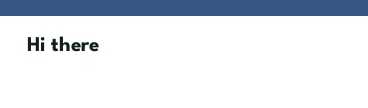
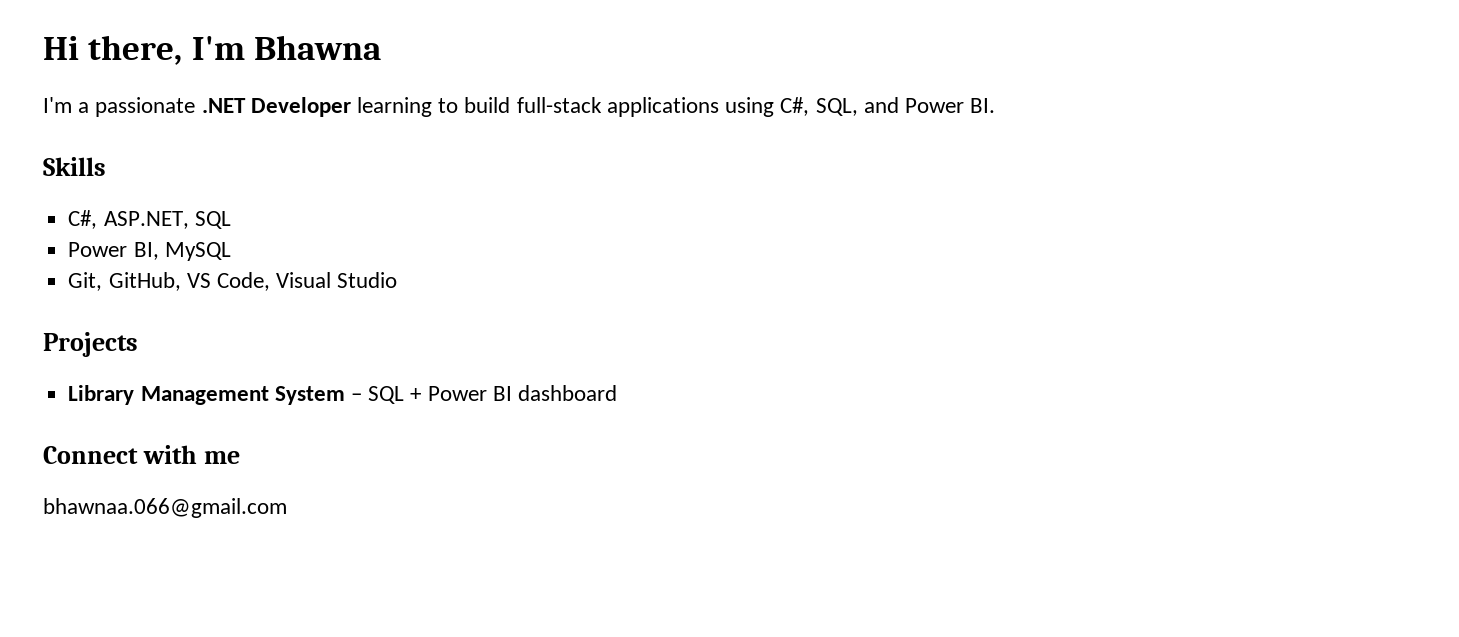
- Hi there
+ Hi there, I'm Bhawna
+ I'm a passionate .NET Developer learning to build full-stack applications using C#, SQL, and Power BI.
+ Skills
+ C#, ASP.NET, SQL
+ Power BI, MySQL
+ Git, GitHub, VS Code, Visual Studio
+ Projects
+ Library Management System – SQL + Power BI dashboard
+ Connect with me
+ bhawnaa.066@gmail.com

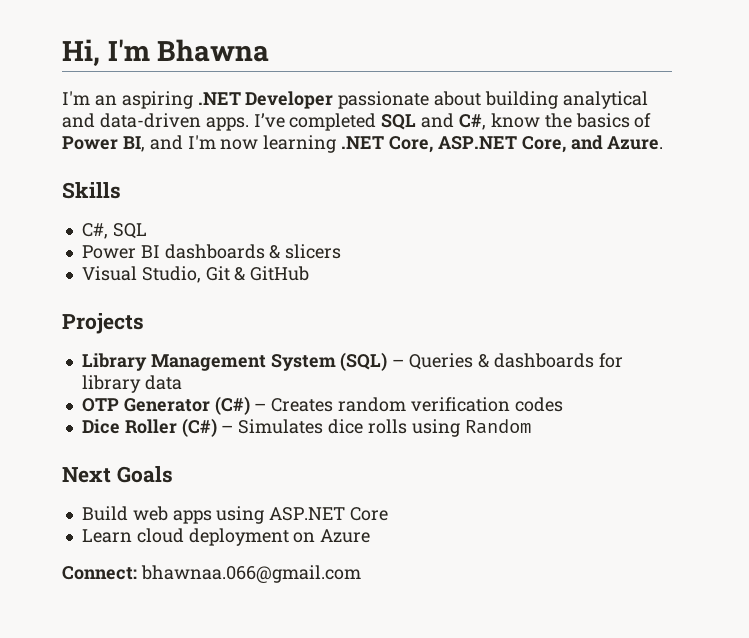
- Hi there, I'm Bhawna
+ Hi, I'm Bhawna
- I'm a passionate .NET Developer learning to build full-stack applications using C#, SQL, and Power BI.
+ I'm an aspiring .NET Developer passionate about building analytical and data-driven apps. I’ve completed SQL and C#, know the basics of Power BI, and I'm now learning .NET Core, ASP.NET Core, and Azure.
- C#, ASP.NET, SQL
+ C#, SQL
- Power BI, MySQL
- Git, GitHub, VS Code, Visual Studio
+ Power BI dashboards & slicers
+ Visual Studio, Git & GitHub
  Projects
- Library Management System – SQL + Power BI dashboard
- Connect with me
- bhawnaa.066@gmail.com
+ Library Management System (SQL) – Queries & dashboards for library data
+ OTP Generator (C#) – Creates random verification codes
+ Dice Roller (C#) – Simulates dice rolls using Random
+ Next Goals
+ Build web apps using ASP.NET Core
+ Learn cloud deployment on Azure
+ Connect: bhawnaa.066@gmail.com

